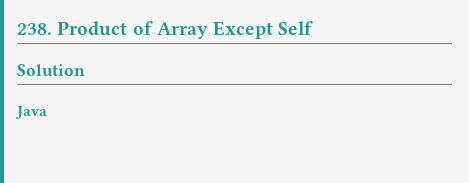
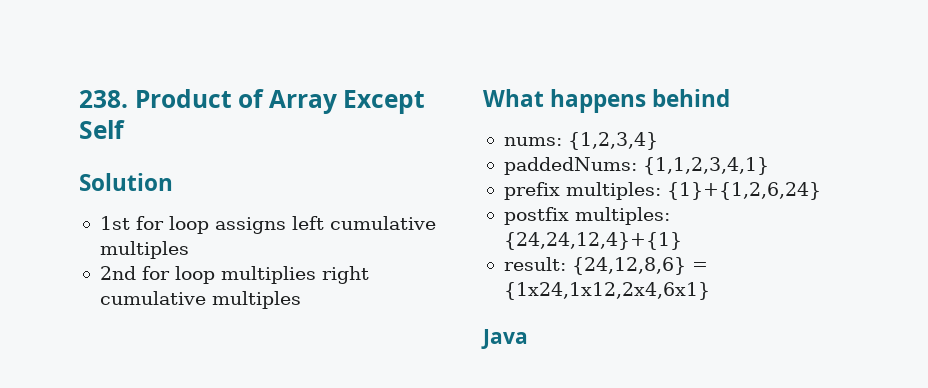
+ 1st for loop assigns left cumulative multiples
+ 2nd for loop multiplies right cumulative multiples
+ What happens behind
+ nums: {1,2,3,4}
+ paddedNums: {1,1,2,3,4,1}
+ prefix multiples: {1}+{1,2,6,24}
+ postfix multiples: {24,24,12,4}+{1}
+ result: {24,12,8,6} = {1x24,1x12,2x4,6x1}

